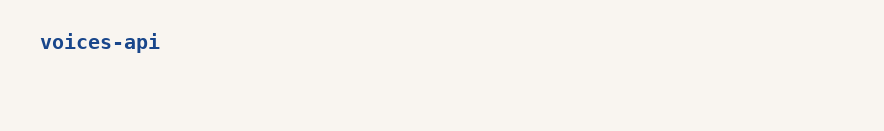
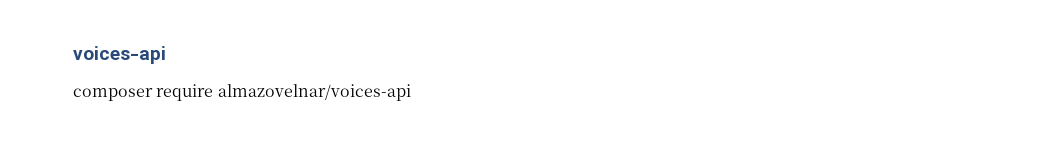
+ composer require almazovelnar/voices-api

